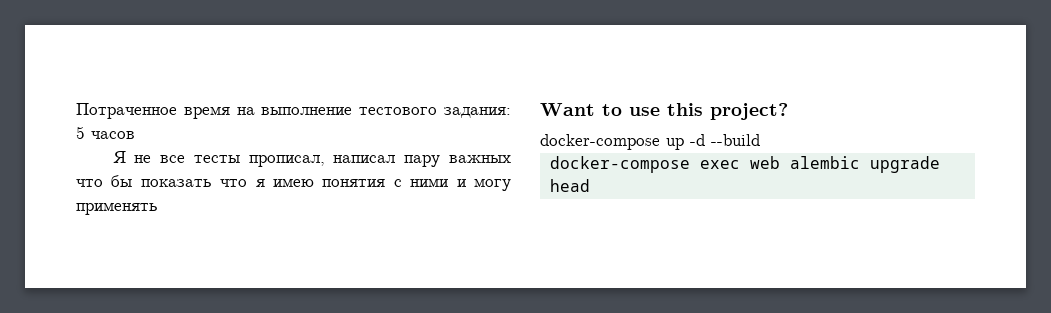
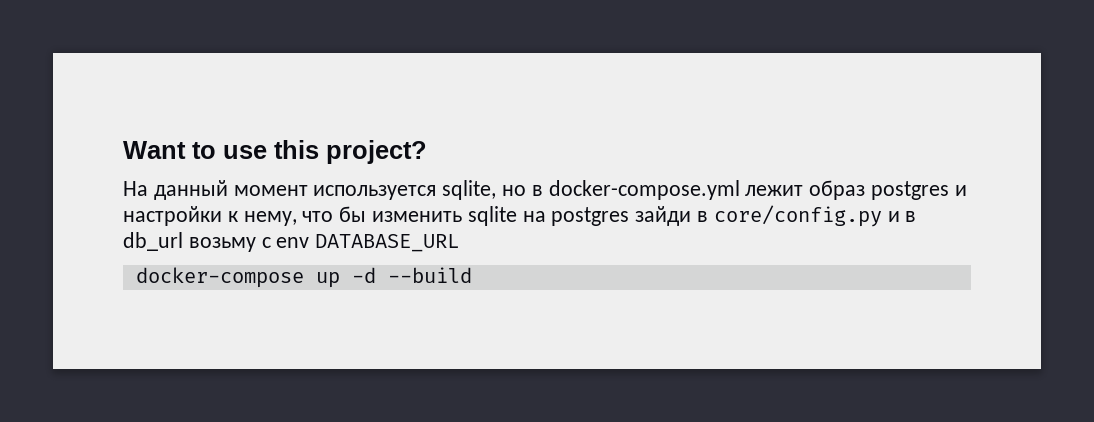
- Потраченное время на выполнение тестового задания: 5 часов
- Я не все тесты прописал, написал пару важных что бы показать что я имею понятия с ними и могу применять
+ На данный момент используется sqlite, но в docker-compose.yml лежит образ postgres и настройки к нему, что бы изменить sqlite на postgres зайди в core/config.py и в db_url возьму с env DATABASE_URL
  docker-compose up -d --build
- docker-compose exec web alembic upgrade head

